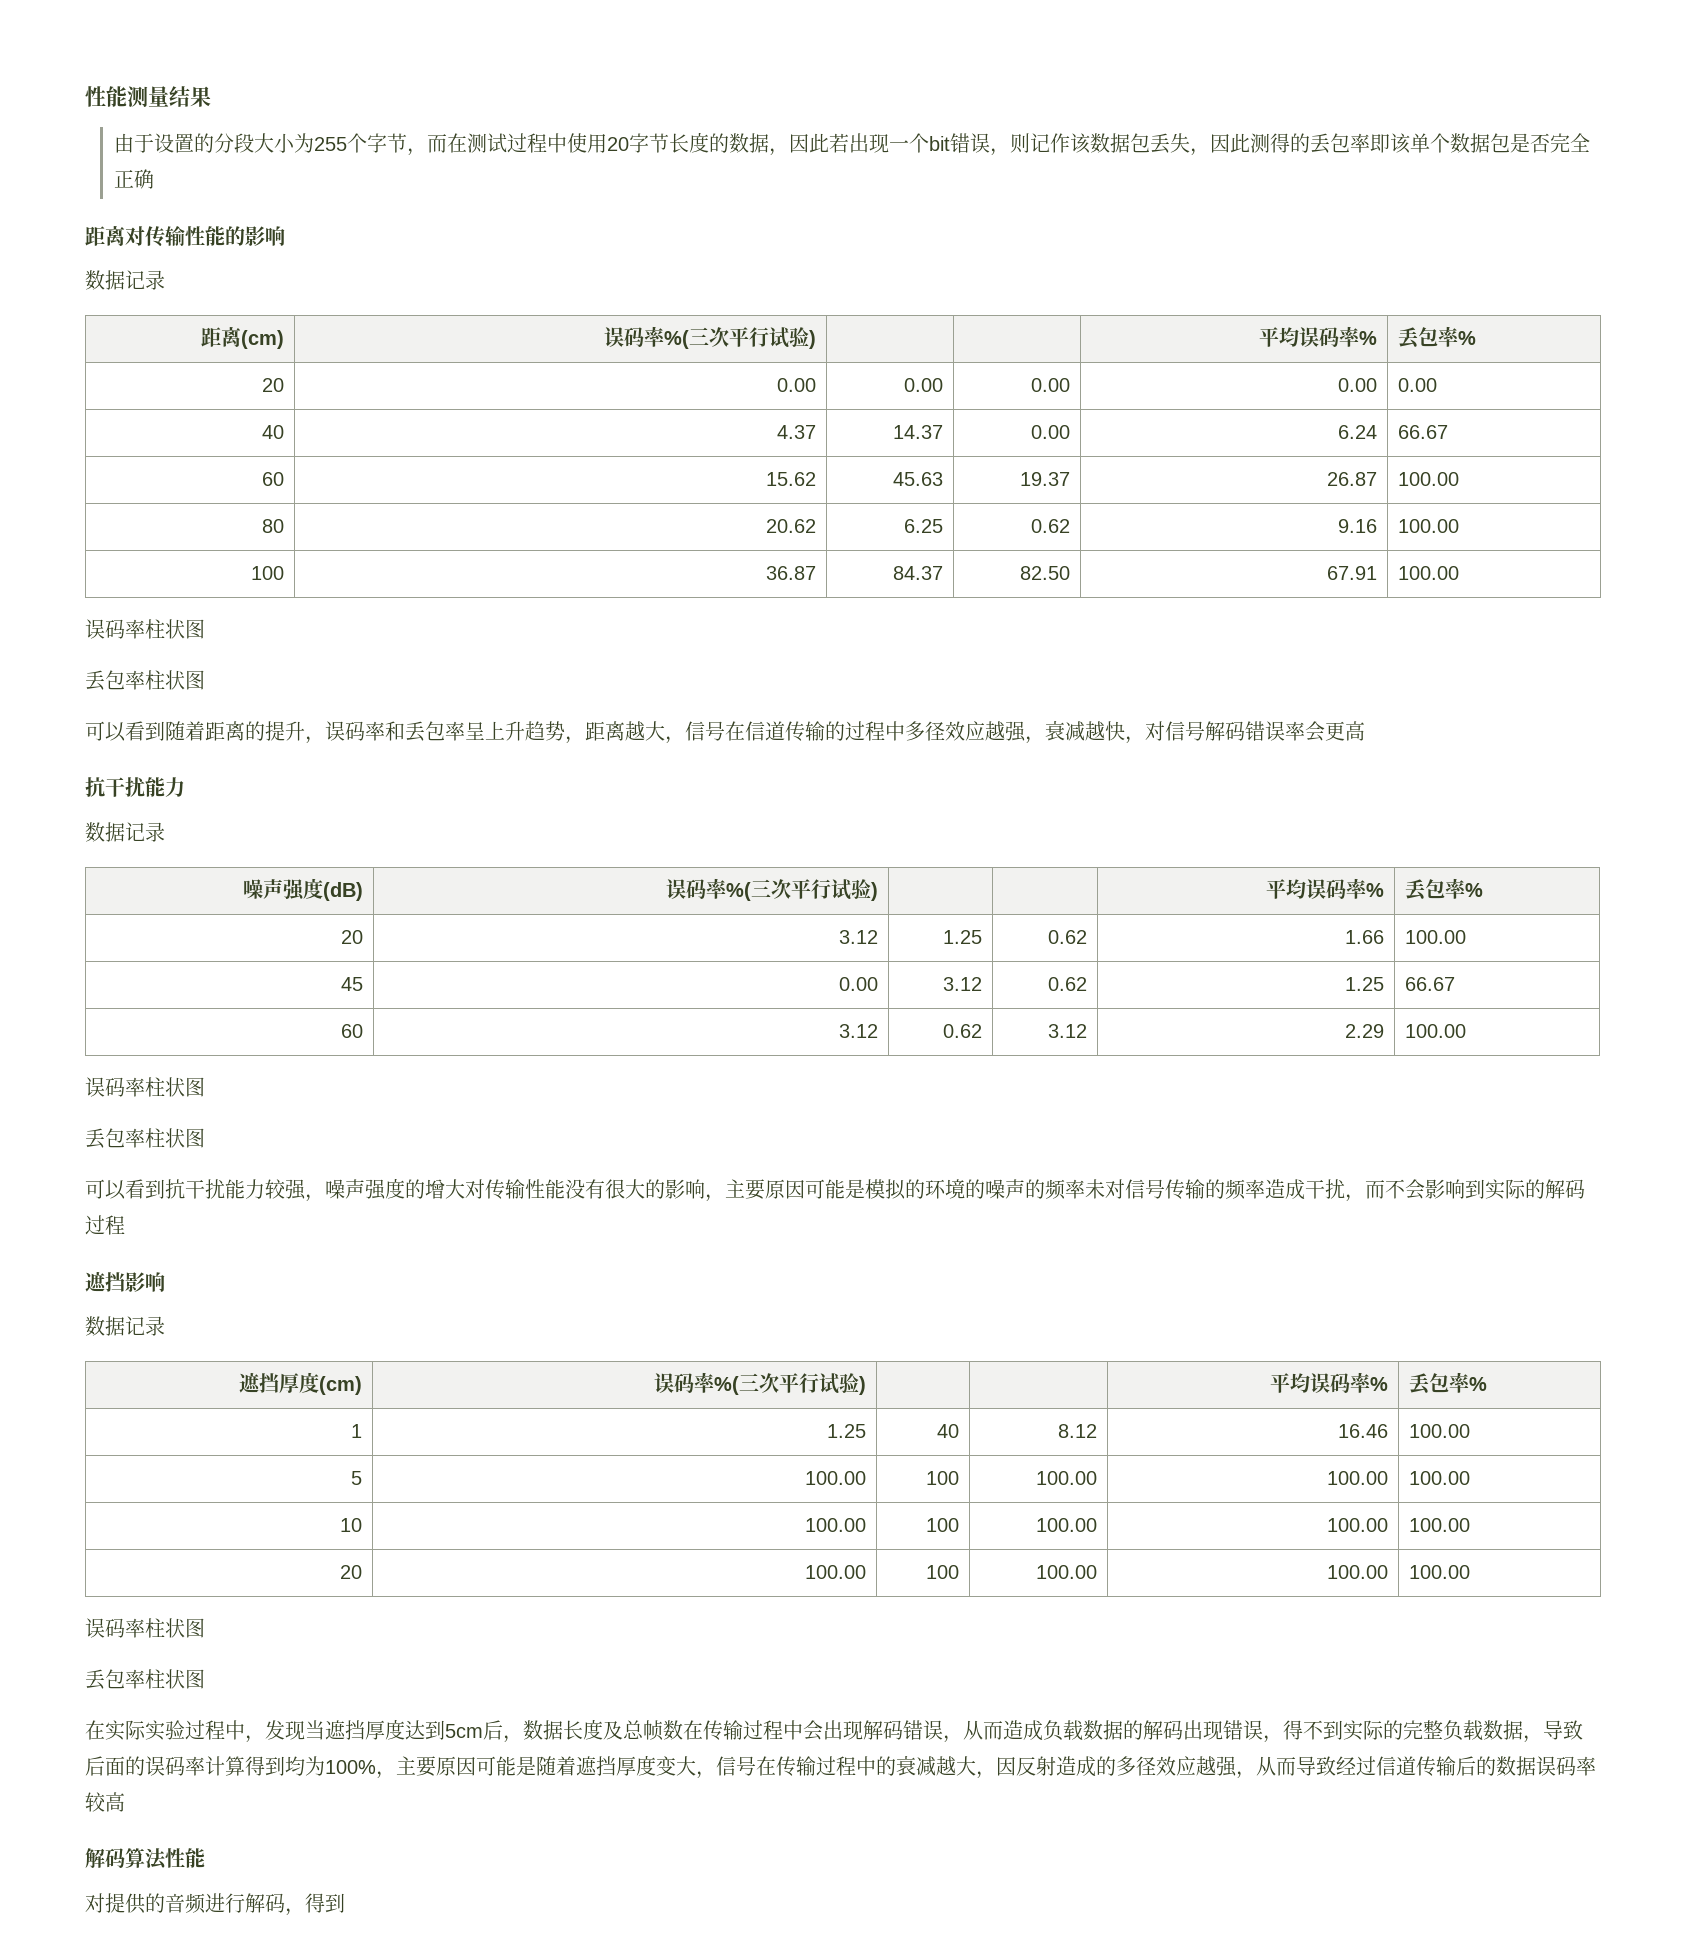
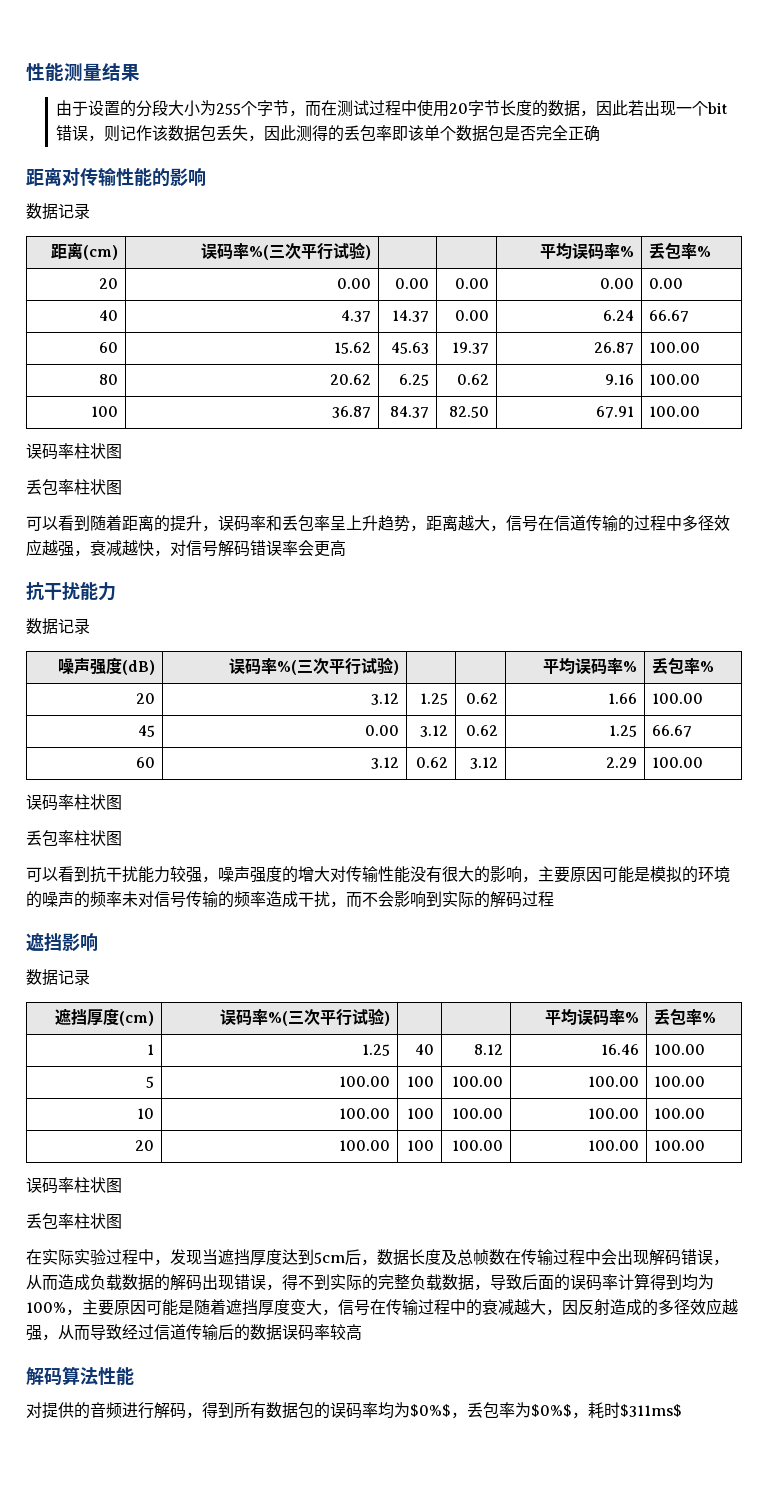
- 对提供的音频进行解码，得到
+ 对提供的音频进行解码，得到所有数据包的误码率均为$0%$，丢包率为$0%$，耗时$311ms$

